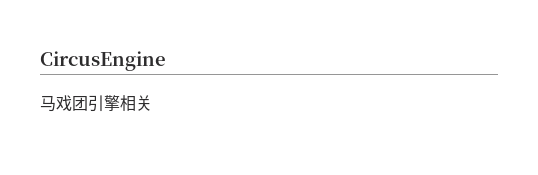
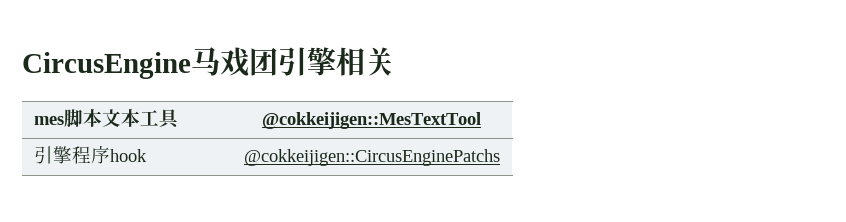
- CircusEngine
- 马戏团引擎相关
+ CircusEngine马戏团引擎相关
+ mes脚本文本工具 | @cokkeijigen::MesTextTool
+ 引擎程序hook | @cokkeijigen::CircusEnginePatchs

